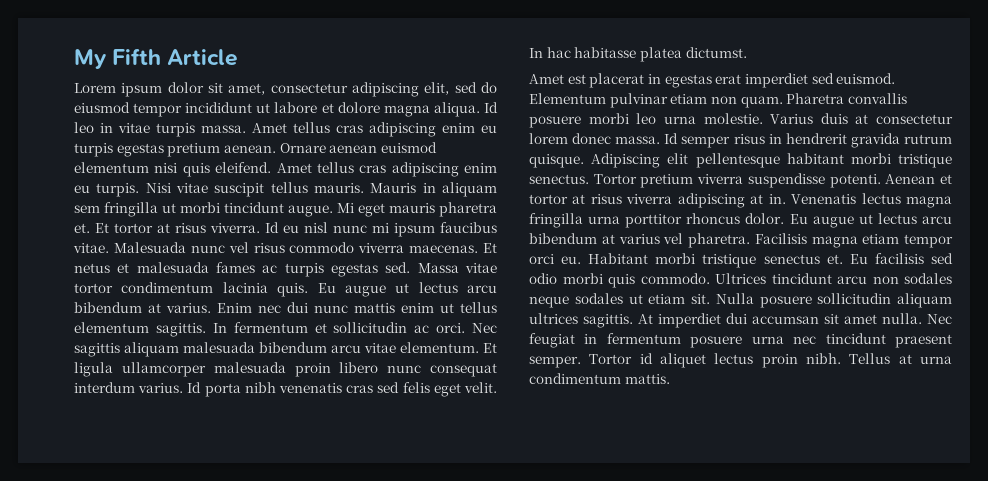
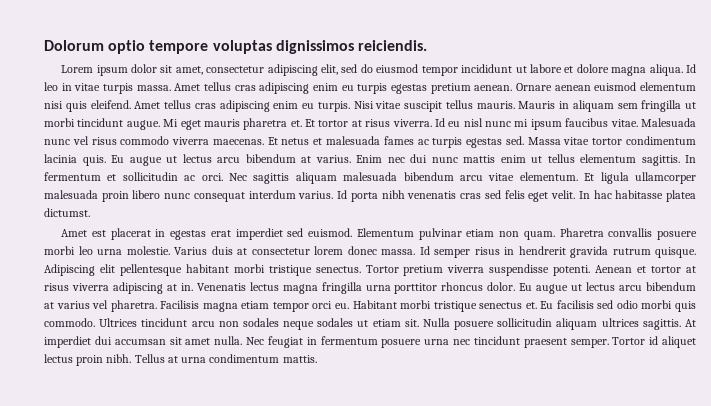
- My Fifth Article
+ Dolorum optio tempore voluptas dignissimos reiciendis.

